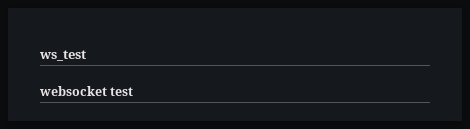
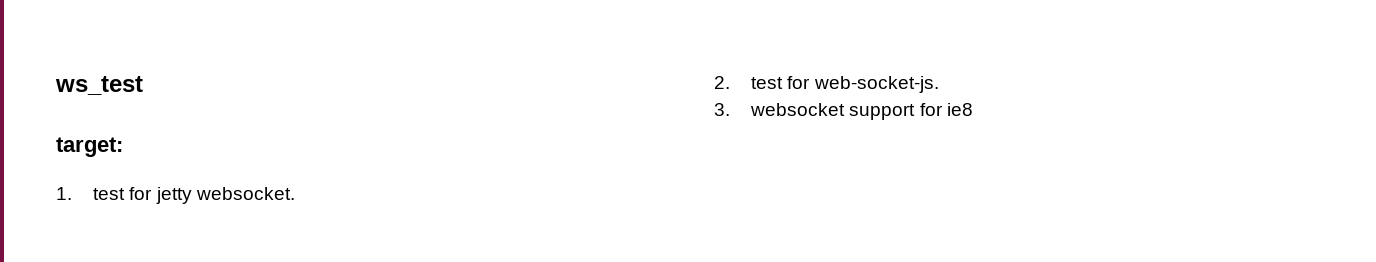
- websocket test
+ target:
+ 1. test for jetty websocket.
+ 2. test for web-socket-js.
+ 3. websocket support for ie8

